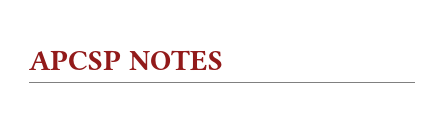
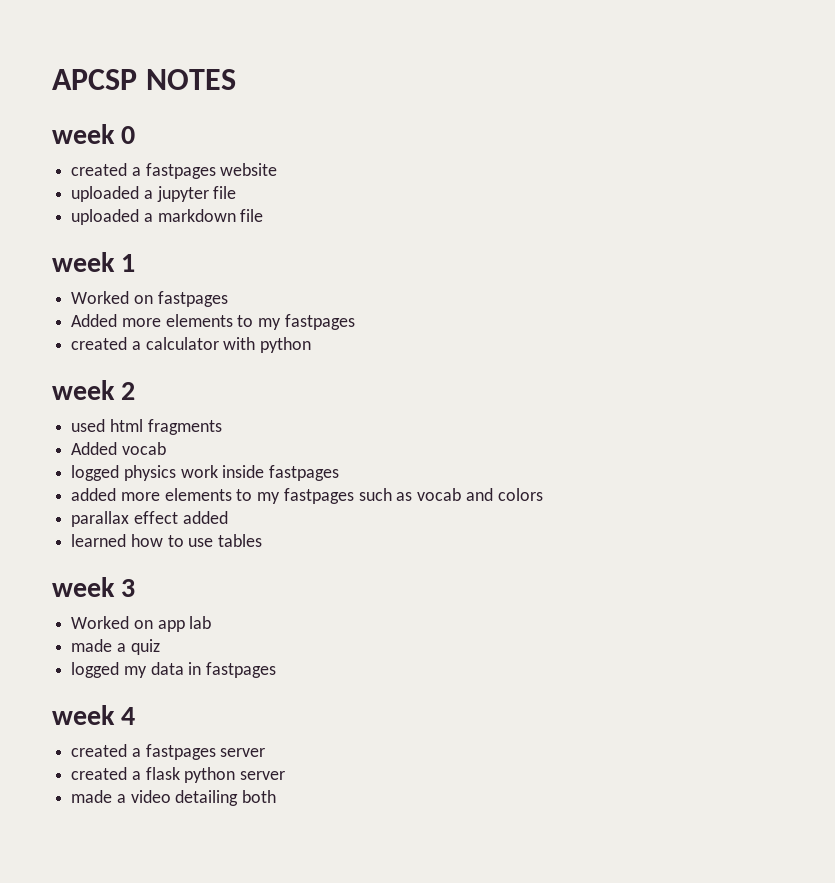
+ week 0
+ created a fastpages website
+ uploaded a jupyter file
+ uploaded a markdown file
+ week 1
+ Worked on fastpages
+ Added more elements to my fastpages
+ created a calculator with python
+ week 2
+ used html fragments
+ Added vocab
+ logged physics work inside fastpages
+ added more elements to my fastpages such as vocab and colors
+ parallax effect added
+ learned how to use tables
+ week 3
+ Worked on app lab
+ made a quiz
+ logged my data in fastpages
+ week 4
+ created a fastpages server
+ created a flask python server
+ made a video detailing both

